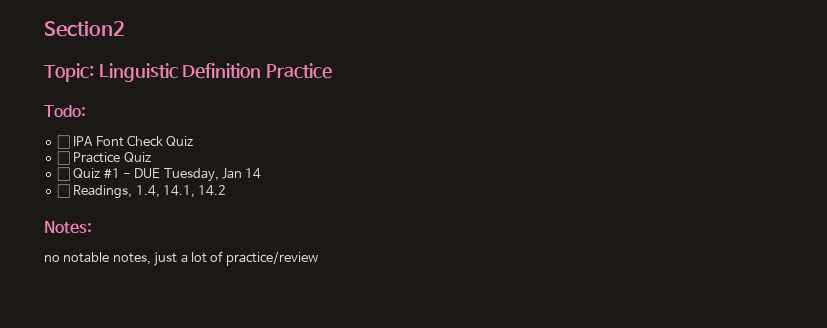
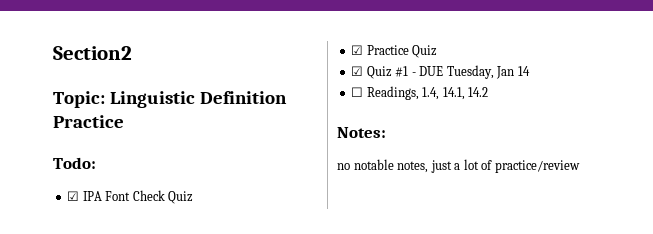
- ☐ IPA Font Check Quiz
+ ☑ IPA Font Check Quiz
- ☐ Practice Quiz
+ ☑ Practice Quiz
- ☐ Quiz #1 - DUE Tuesday, Jan 14
+ ☑ Quiz #1 - DUE Tuesday, Jan 14

